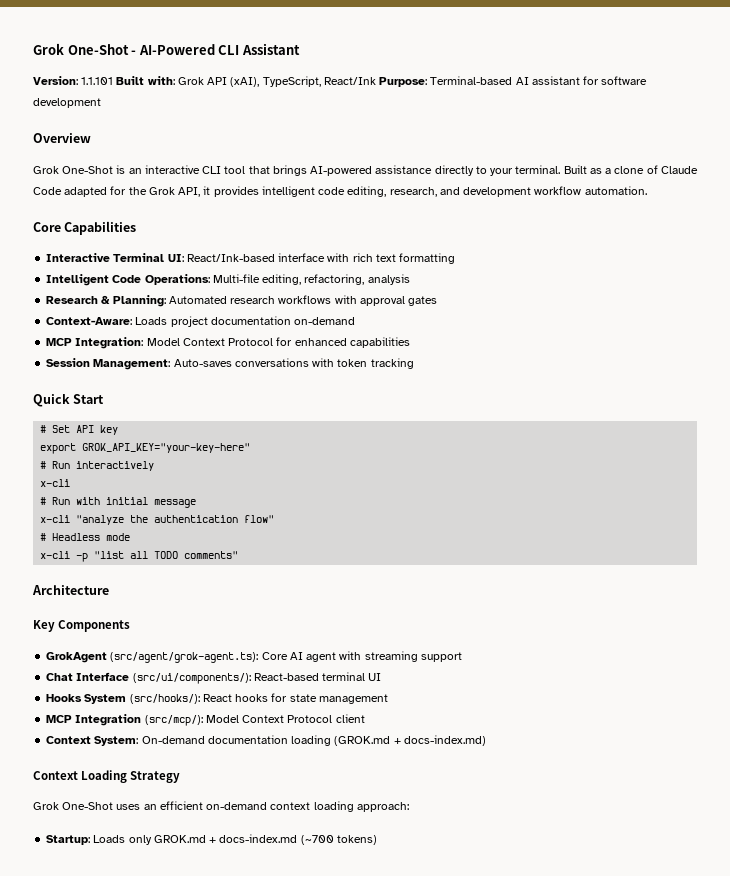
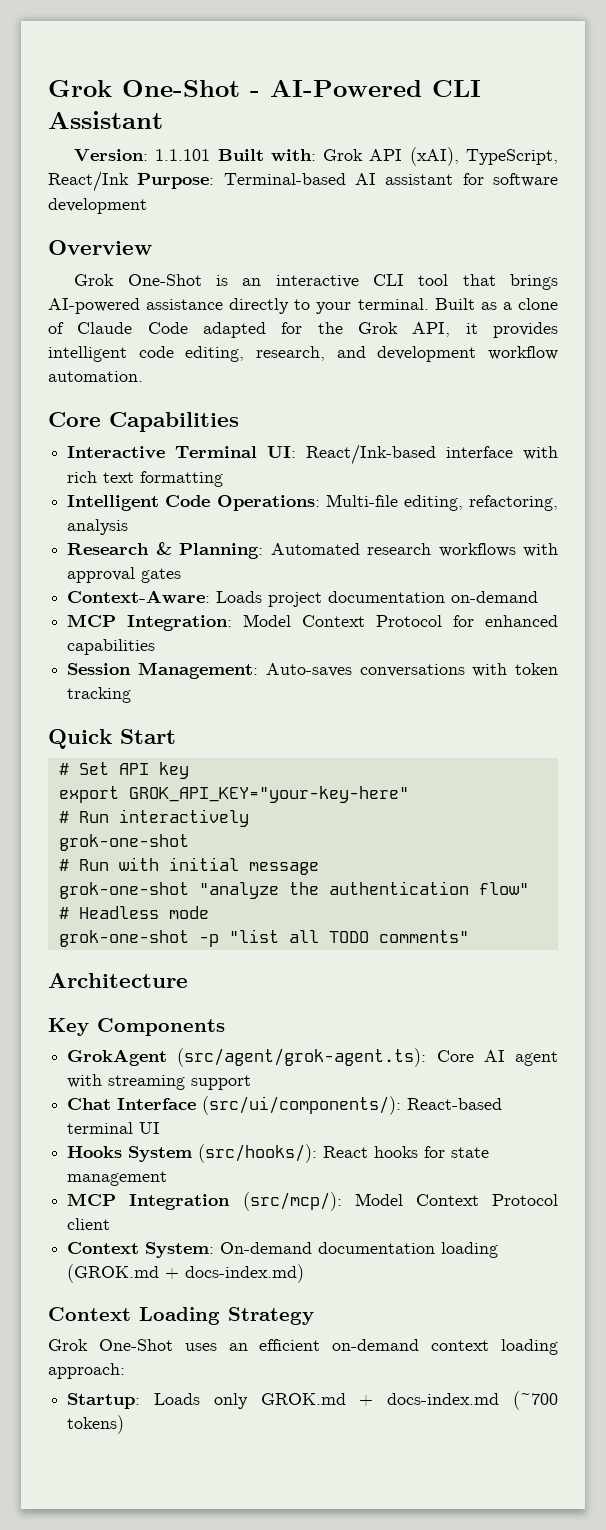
  # Run interactively
- x-cli
+ grok-one-shot
- x-cli "analyze the authentication flow"
+ grok-one-shot "analyze the authentication flow"
- x-cli -p "list all TODO comments"
+ grok-one-shot -p "list all TODO comments"

